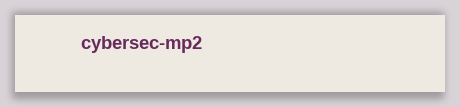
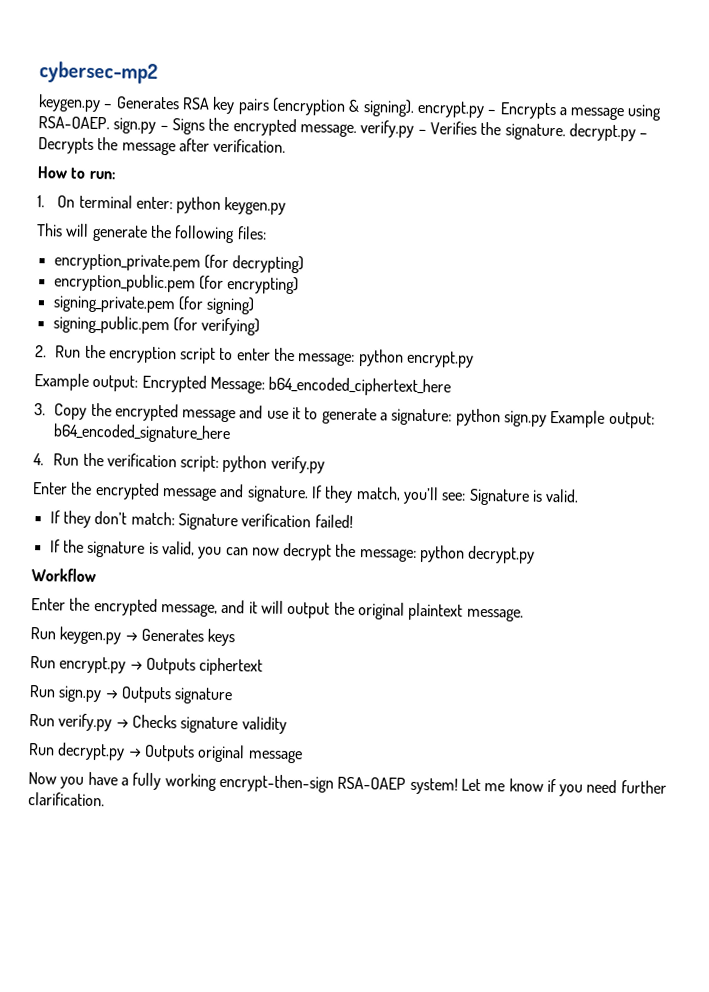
+ keygen.py – Generates RSA key pairs (encryption & signing). encrypt.py – Encrypts a message using RSA-OAEP. sign.py – Signs the encrypted message. verify.py – Verifies the signature. decrypt.py – Decrypts the message after verification.
+ How to run:
+ 1. On terminal enter: python keygen.py
+ This will generate the following files:
+ encryption_private.pem (for decrypting)
+ encryption_public.pem (for encrypting)
+ signing_private.pem (for signing)
+ signing_public.pem (for verifying)
+ 2. Run the encryption script to enter the message: python encrypt.py
+ Example output: Encrypted Message: b64_encoded_ciphertext_here
+ 3. Copy the encrypted message and use it to generate a signature: python sign.py Example output: b64_encoded_signature_here
+ 4. Run the verification script: python verify.py
+ Enter the encrypted message and signature. If they match, you’ll see: Signature is valid.
+ If they don’t match: Signature verification failed!
+ If the signature is valid, you can now decrypt the message: python decrypt.py
+ Workflow
+ Enter the encrypted message, and it will output the original plaintext message.
+ Run keygen.py → Generates keys
+ Run encrypt.py → Outputs ciphertext
+ Run sign.py → Outputs signature
+ Run verify.py → Checks signature validity
+ Run decrypt.py → Outputs original message
+ Now you have a fully working encrypt-then-sign RSA-OAEP system! Let me know if you need further clarification.

